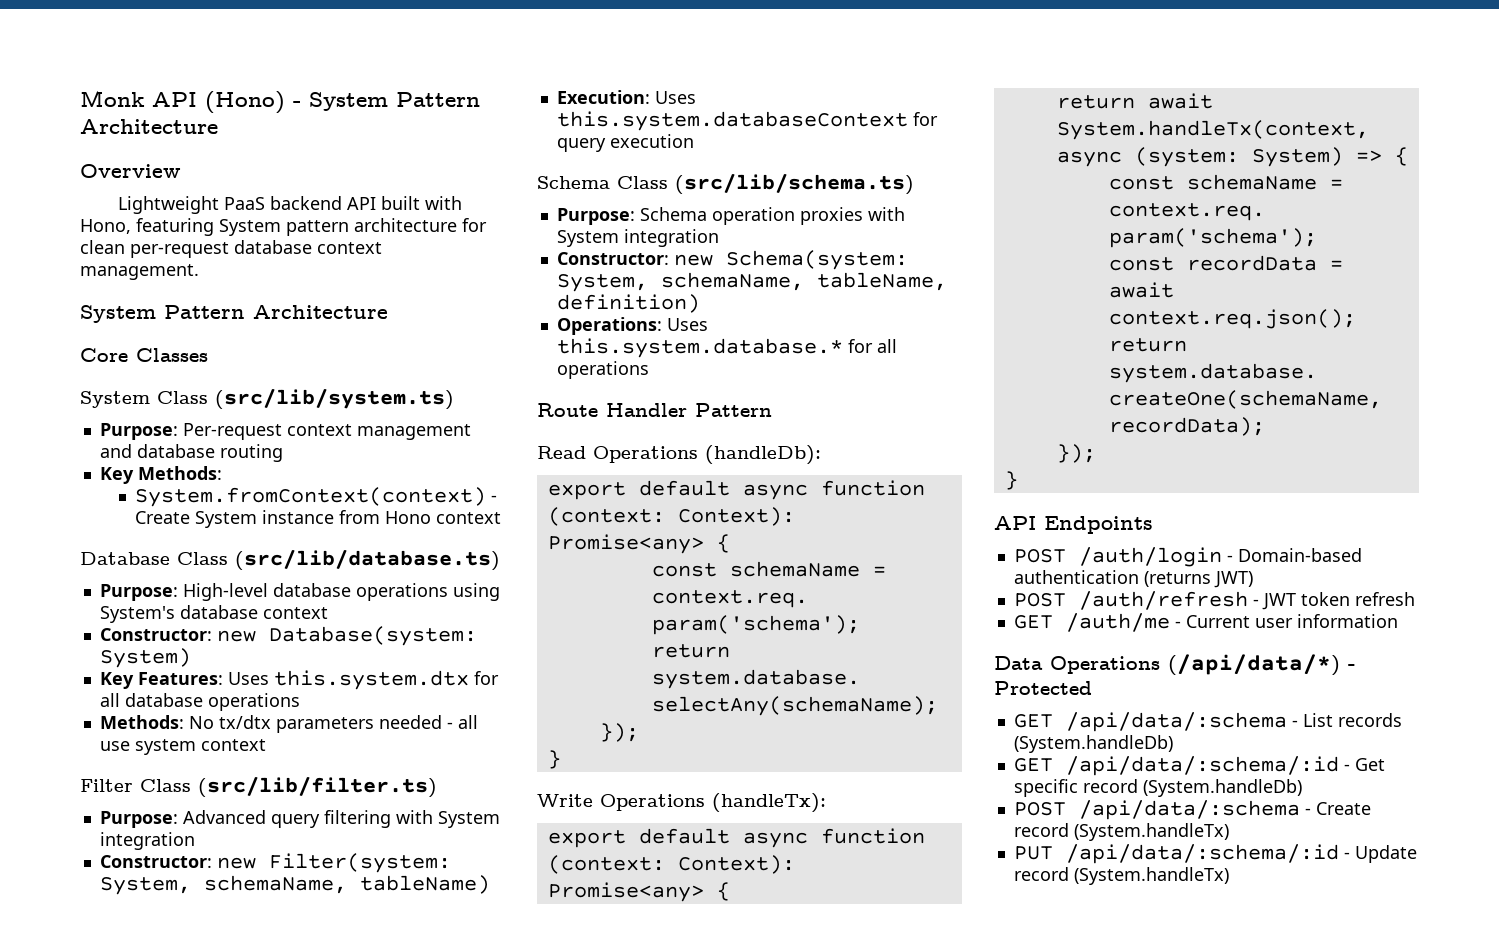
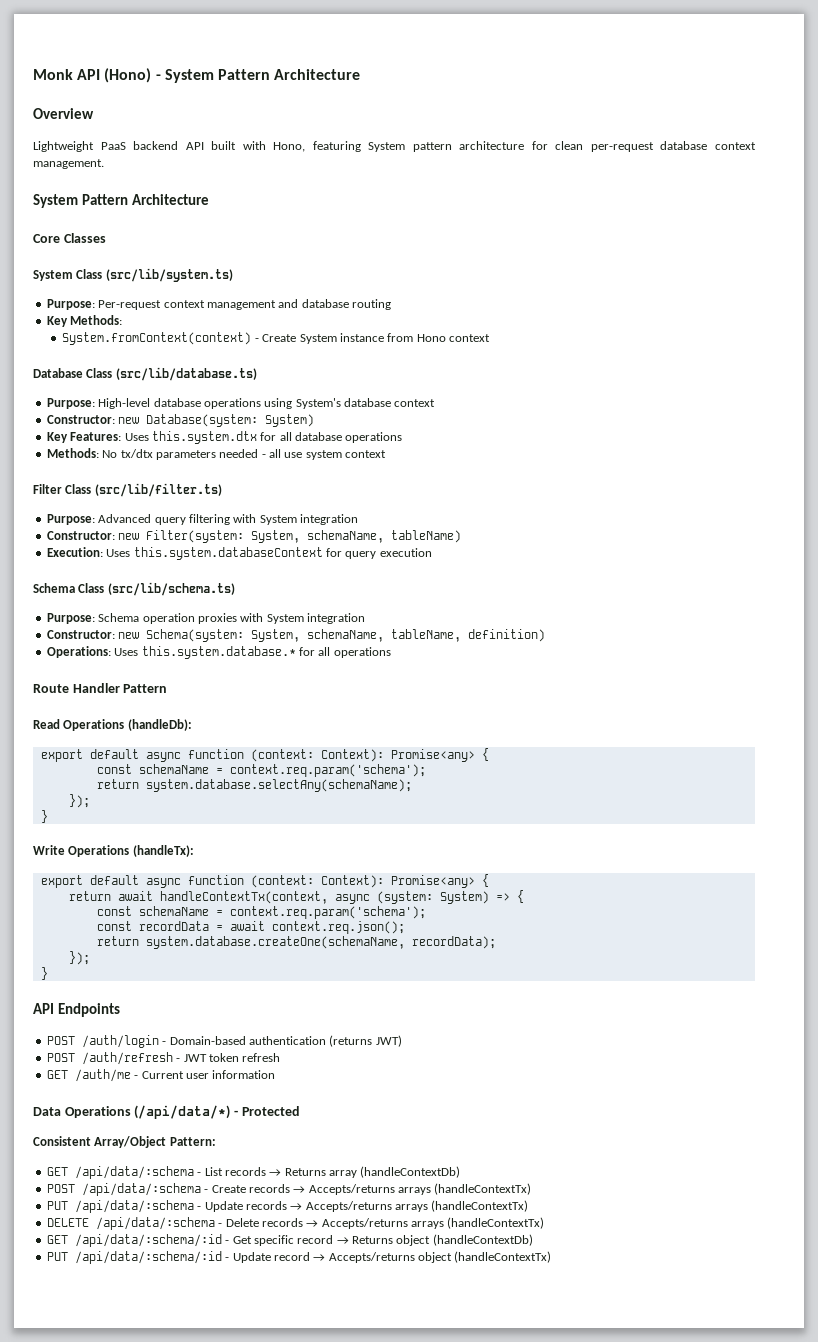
- return await System.handleTx(context, async (system: System) => {
+ return await handleContextTx(context, async (system: System) => {
+ Consistent Array/Object Pattern:
- GET /api/data/:schema - List records (System.handleDb)
+ GET /api/data/:schema - List records → Returns array (handleContextDb)
+ POST /api/data/:schema - Create records → Accepts/returns arrays (handleContextTx)
+ PUT /api/data/:schema - Update records → Accepts/returns arrays (handleContextTx)
+ DELETE /api/data/:schema - Delete records → Accepts/returns arrays (handleContextTx)
- GET /api/data/:schema/:id - Get specific record (System.handleDb)
- POST /api/data/:schema - Create record (System.handleTx)
+ GET /api/data/:schema/:id - Get specific record → Returns object (handleContextDb)
- PUT /api/data/:schema/:id - Update record (System.handleTx)
+ PUT /api/data/:schema/:id - Update record → Accepts/returns object (handleContextTx)

